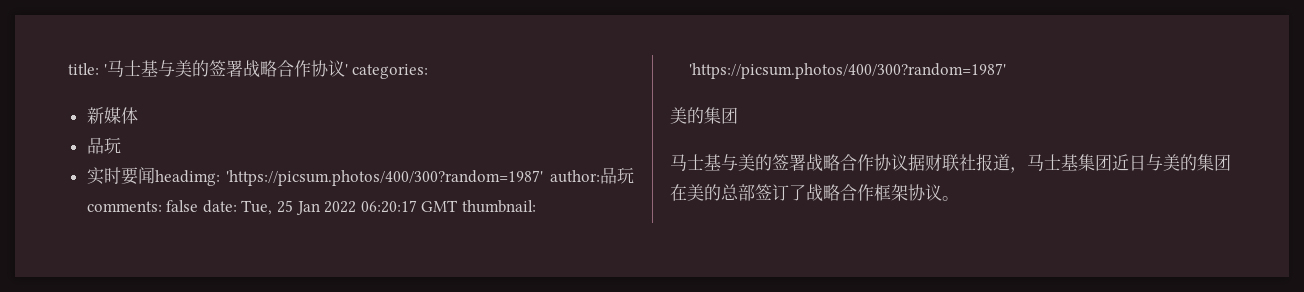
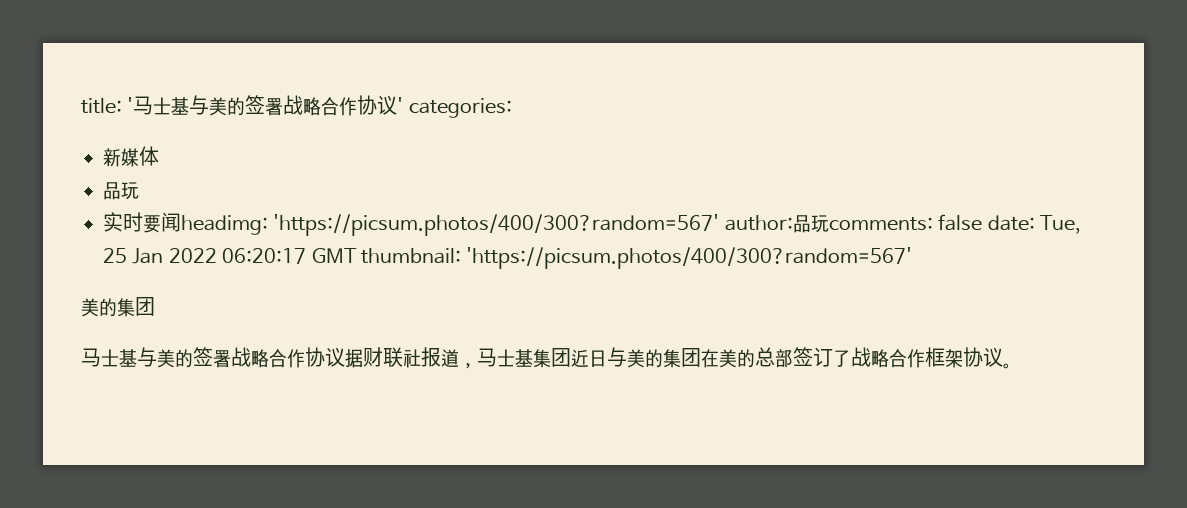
- 实时要闻headimg: 'https://picsum.photos/400/300?random=1987' author:品玩comments: false date: Tue, 25 Jan 2022 06:20:17 GMT thumbnail: 'https://picsum.photos/400/300?random=1987'
+ 实时要闻headimg: 'https://picsum.photos/400/300?random=567' author:品玩comments: false date: Tue, 25 Jan 2022 06:20:17 GMT thumbnail: 'https://picsum.photos/400/300?random=567'

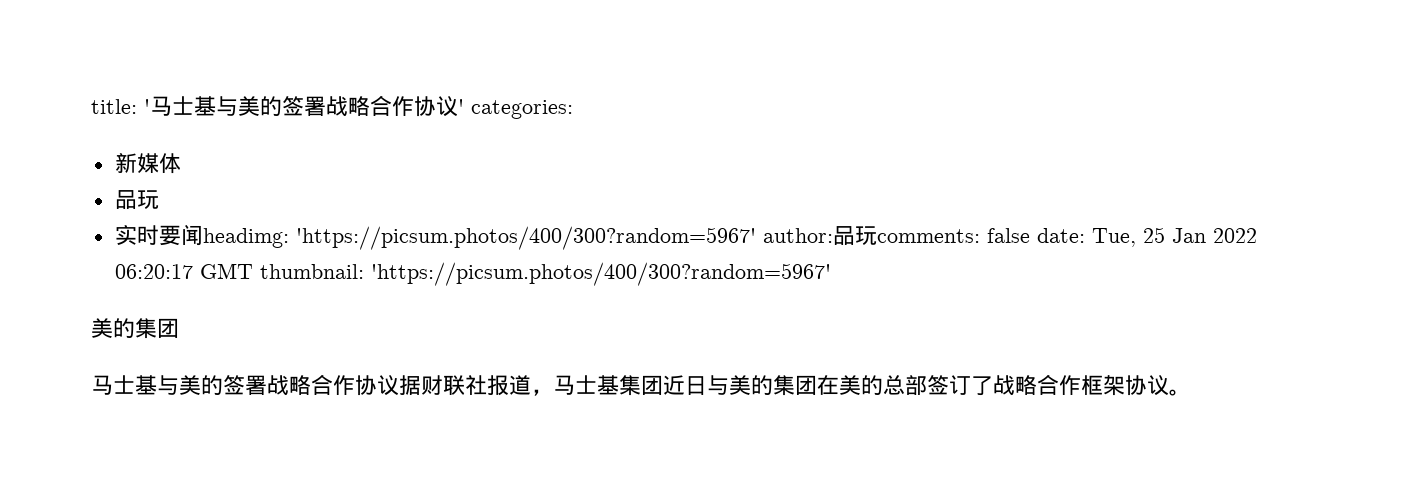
- 实时要闻headimg: 'https://picsum.photos/400/300?random=567' author:品玩comments: false date: Tue, 25 Jan 2022 06:20:17 GMT thumbnail: 'https://picsum.photos/400/300?random=567'
+ 实时要闻headimg: 'https://picsum.photos/400/300?random=5967' author:品玩comments: false date: Tue, 25 Jan 2022 06:20:17 GMT thumbnail: 'https://picsum.photos/400/300?random=5967'

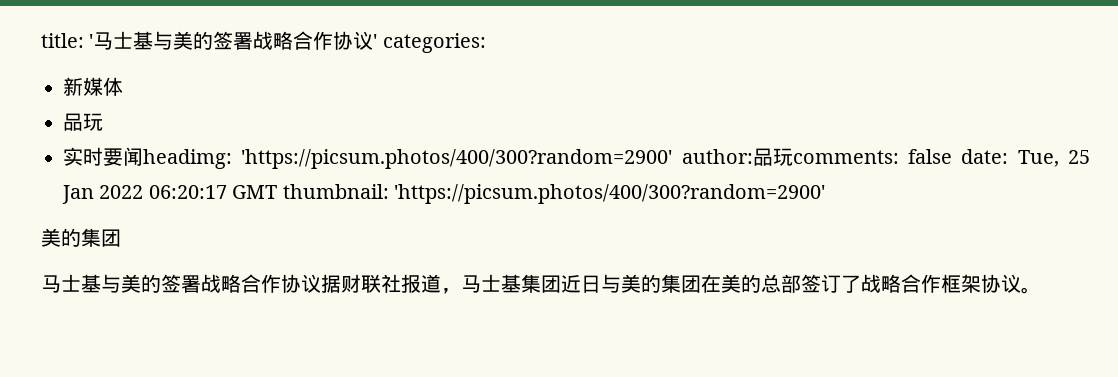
- 实时要闻headimg: 'https://picsum.photos/400/300?random=5967' author:品玩comments: false date: Tue, 25 Jan 2022 06:20:17 GMT thumbnail: 'https://picsum.photos/400/300?random=5967'
+ 实时要闻headimg: 'https://picsum.photos/400/300?random=2900' author:品玩comments: false date: Tue, 25 Jan 2022 06:20:17 GMT thumbnail: 'https://picsum.photos/400/300?random=2900'

